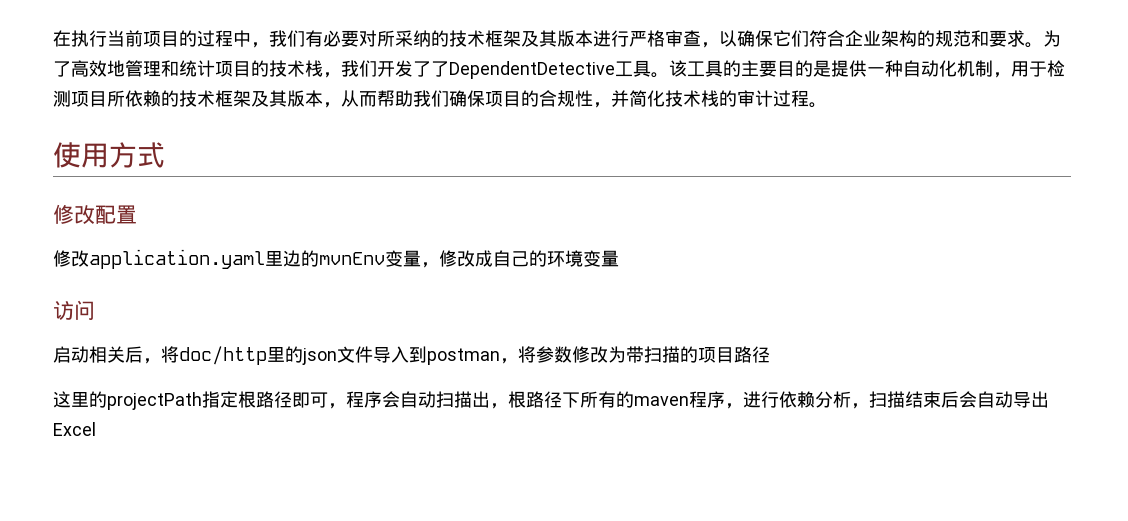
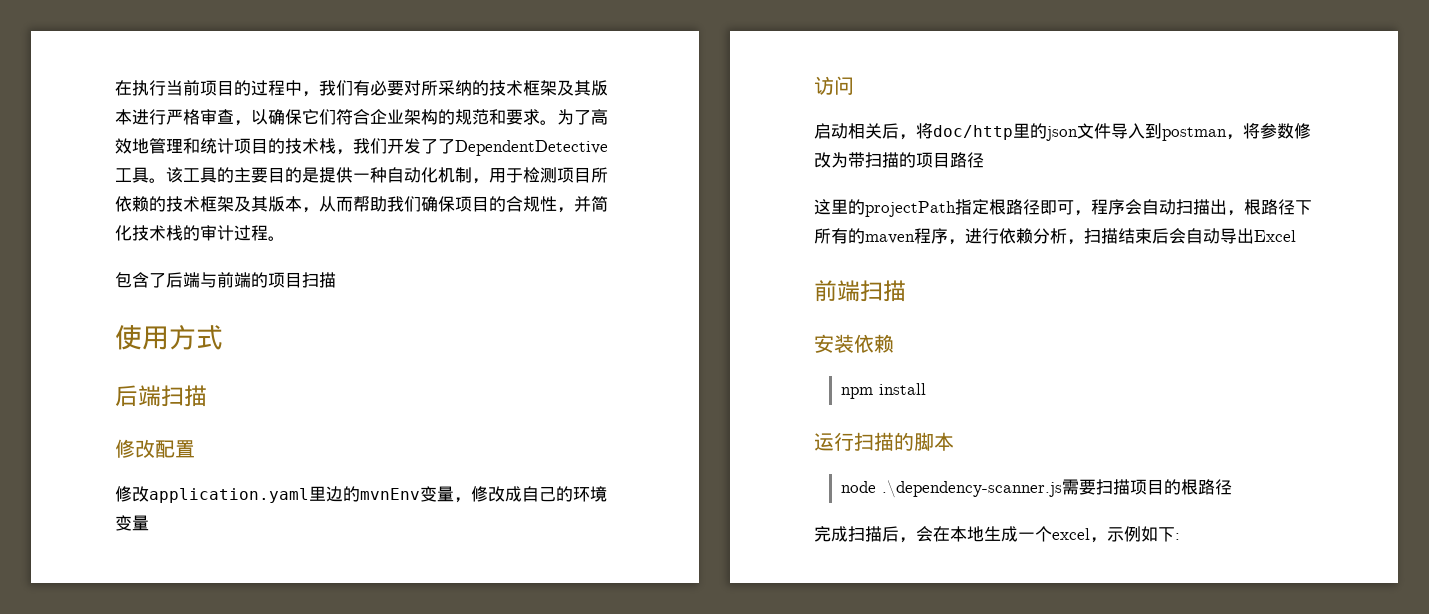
+ 包含了后端与前端的项目扫描
+ 后端扫描
+ 前端扫描
+ 安装依赖
+ npm install
+ 运行扫描的脚本
+ node .\dependency-scanner.js需要扫描项目的根路径
+ 完成扫描后，会在本地生成一个excel，示例如下:

